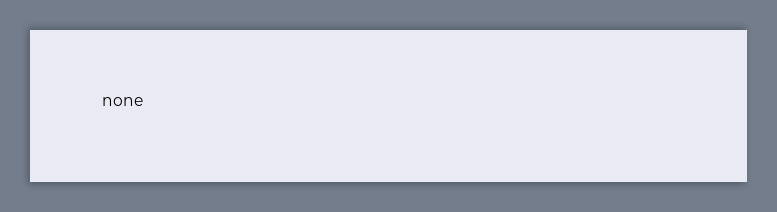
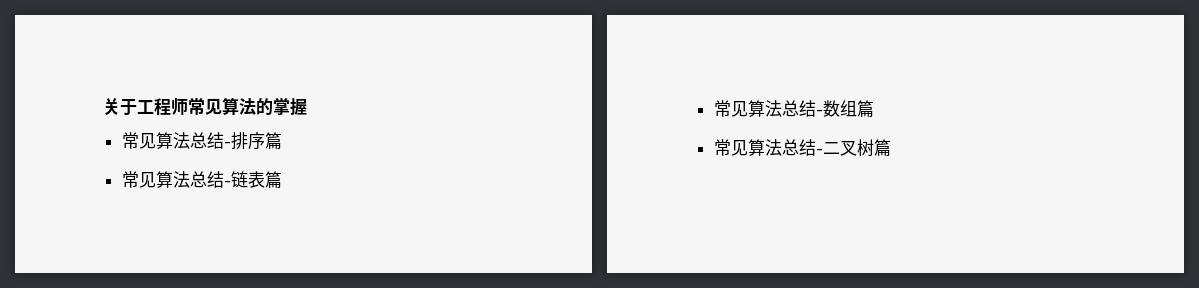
- none
+ 关于工程师常见算法的掌握
+ 常见算法总结-排序篇
+ 常见算法总结-链表篇
+ 常见算法总结-数组篇
+ 常见算法总结-二叉树篇

